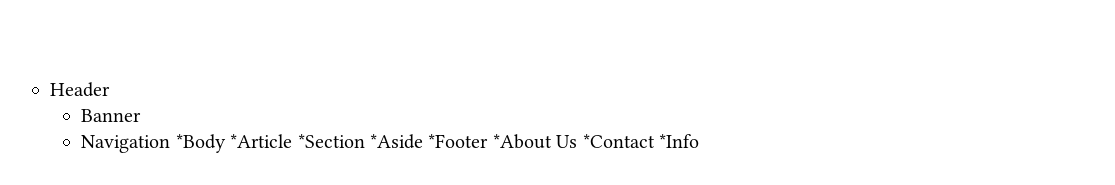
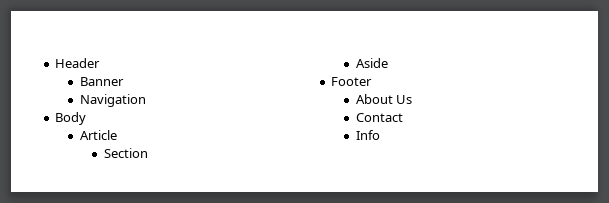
- Navigation *Body *Article *Section *Aside *Footer *About Us *Contact *Info
+ Navigation
+ Body
+ Article
+ Section
+ Aside
+ Footer
+ About Us
+ Contact
+ Info

